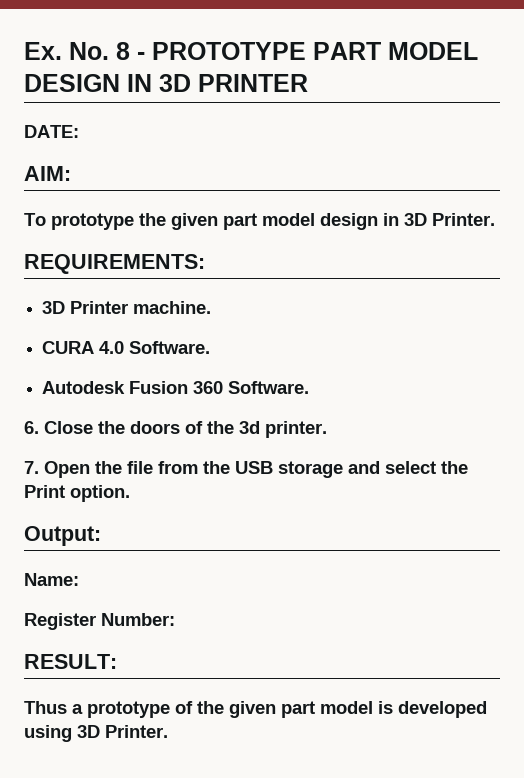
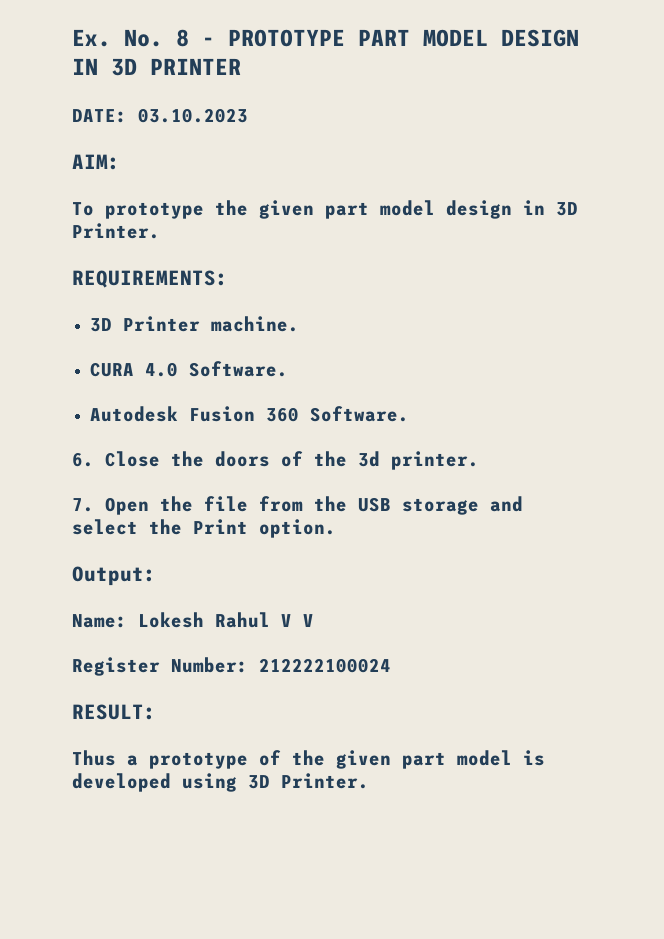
- DATE:
+ DATE: 03.10.2023
- Name:
+ Name: Lokesh Rahul V V
- Register Number:
+ Register Number: 212222100024

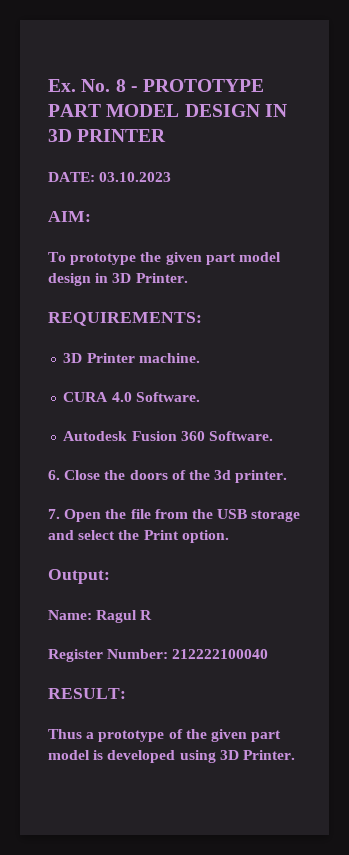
- Name: Lokesh Rahul V V
+ Name: Ragul R
- Register Number: 212222100024
+ Register Number: 212222100040

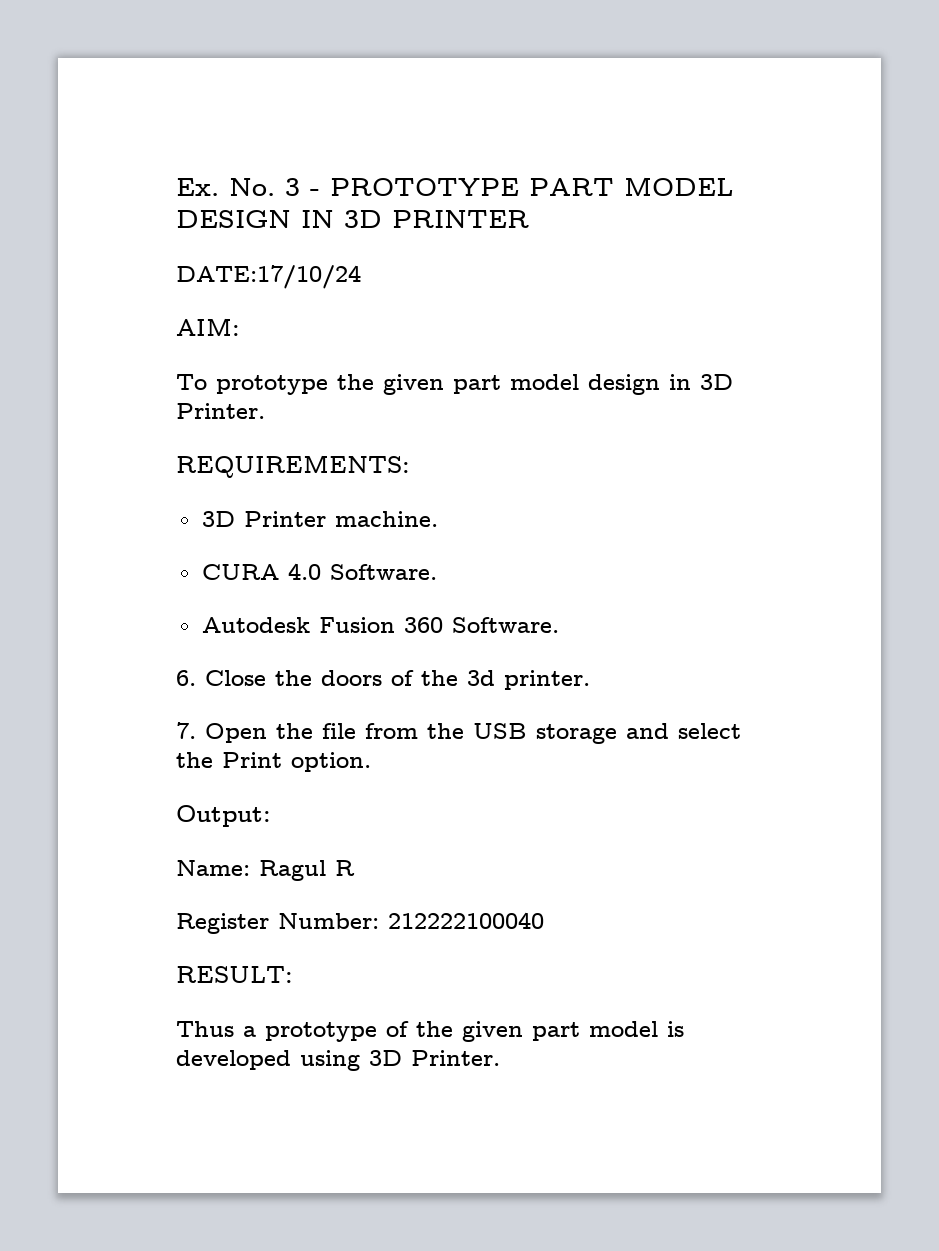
- Ex. No. 8 - PROTOTYPE PART MODEL DESIGN IN 3D PRINTER
+ Ex. No. 3 - PROTOTYPE PART MODEL DESIGN IN 3D PRINTER
- DATE: 03.10.2023
+ DATE:17/10/24

